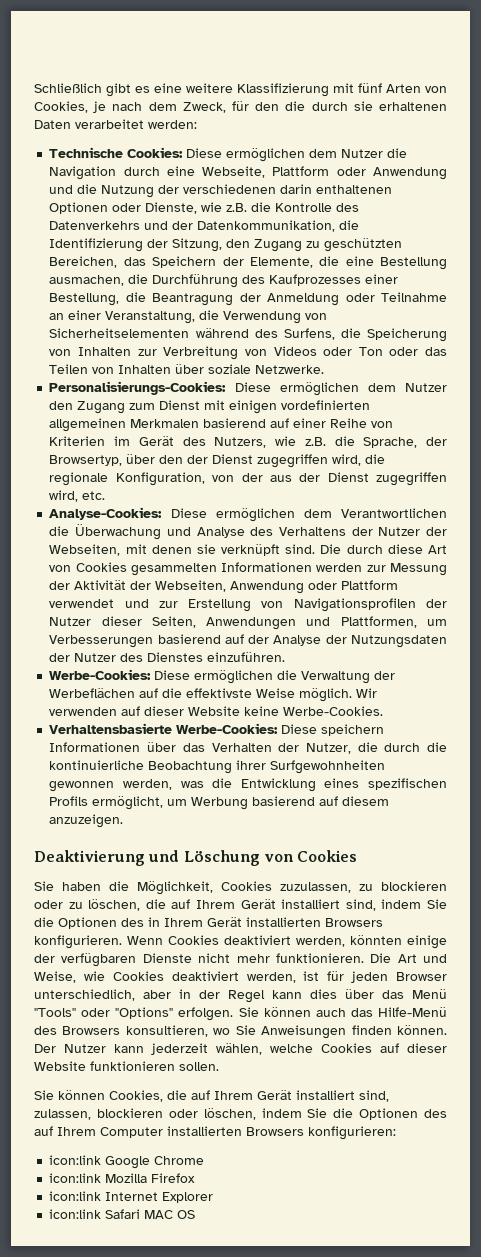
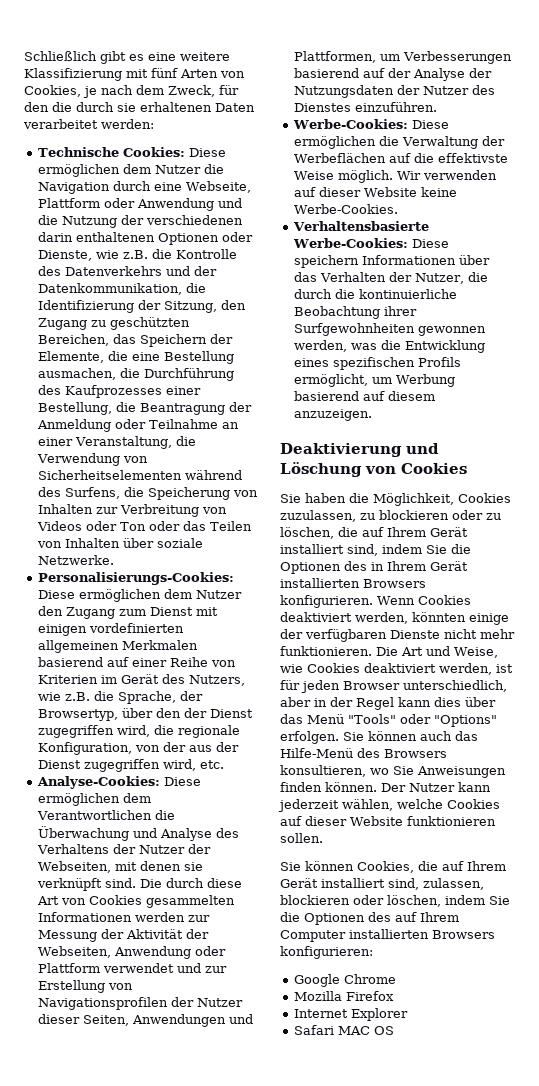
- icon:link Google Chrome
+ Google Chrome
- icon:link Mozilla Firefox
+ Mozilla Firefox
- icon:link Internet Explorer
+ Internet Explorer
- icon:link Safari MAC OS
+ Safari MAC OS

